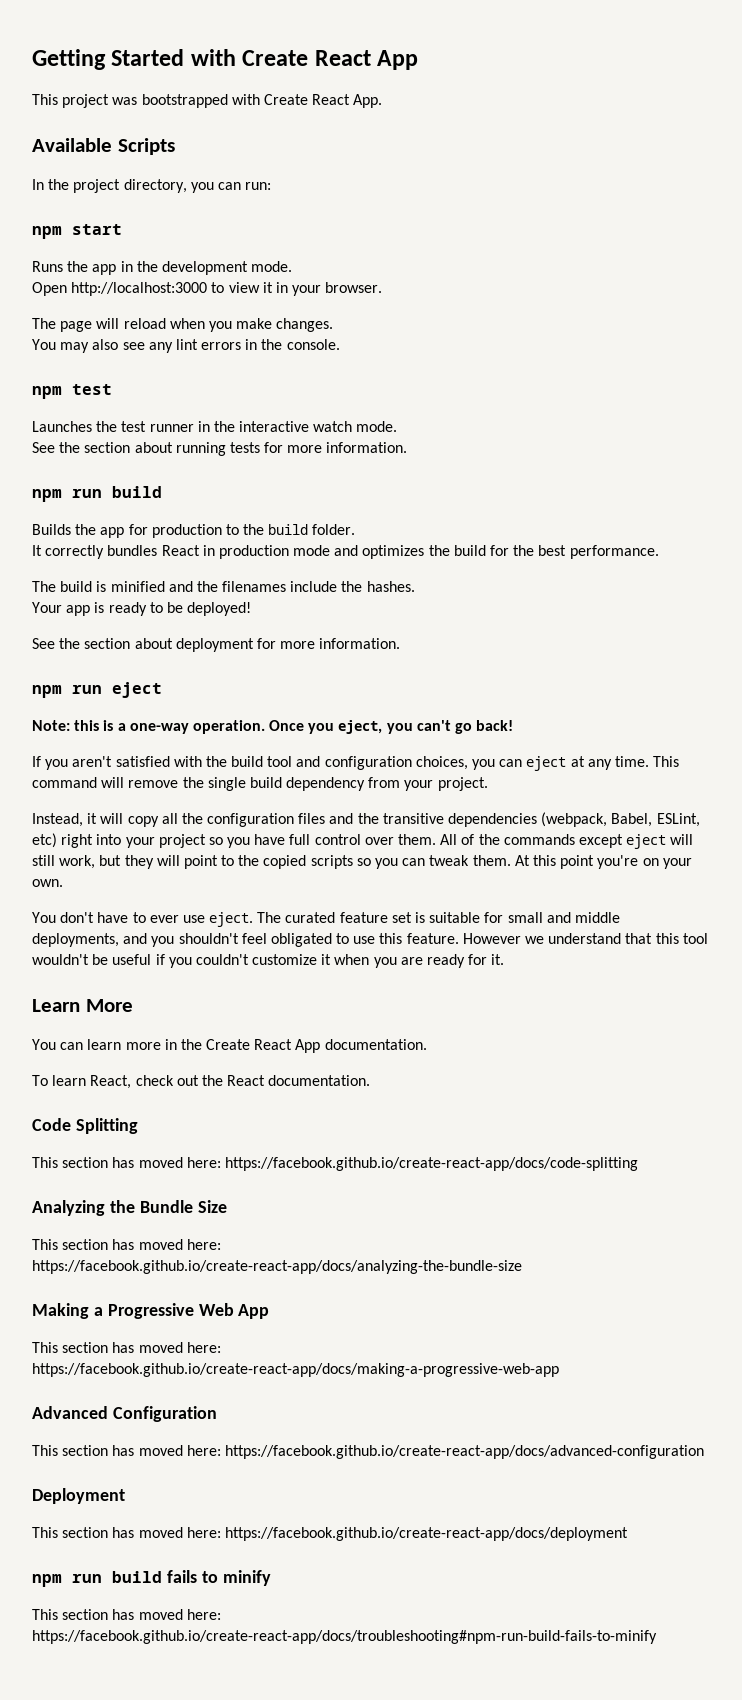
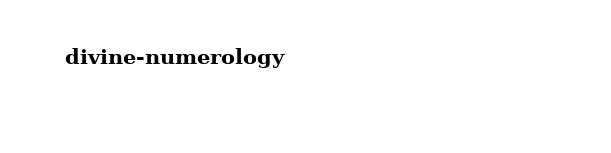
- Getting Started with Create React App
- This project was bootstrapped with Create React App.
- Available Scripts
- In the project directory, you can run:
- npm start
- Runs the app in the development mode.
- Open http://localhost:3000 to view it in your browser.
- The page will reload when you make changes.
- You may also see any lint errors in the console.
- npm test
- Launches the test runner in the interactive watch mode.
- See the section about running tests for more information.
- npm run build
- Builds the app for production to the build folder.
- It correctly bundles React in production mode and optimizes the build for the best performance.
- The build is minified and the filenames include the hashes.
- Your app is ready to be deployed!
- See the section about deployment for more information.
- npm run eject
- Note: this is a one-way operation. Once you eject, you can't go back!
- If you aren't satisfied with the build tool and configuration choices, you can eject at any time. This command will remove the single build dependency from your project.
- Instead, it will copy all the configuration files and the transitive dependencies (webpack, Babel, ESLint, etc) right into your project so you have full control over them. All of the commands except eject will still work, but they will point to the copied scripts so you can tweak them. At this point you're on your own.
- You don't have to ever use eject. The curated feature set is suitable for small and middle deployments, and you shouldn't feel obligated to use this feature. However we understand that this tool wouldn't be useful if you couldn't customize it when you are ready for it.
- Learn More
- You can learn more in the Create React App documentation.
- To learn React, check out the React documentation.
- Code Splitting
- This section has moved here: https://facebook.github.io/create-react-app/docs/code-splitting
- Analyzing the Bundle Size
- This section has moved here: https://facebook.github.io/create-react-app/docs/analyzing-the-bundle-size
- Making a Progressive Web App
- This section has moved here: https://facebook.github.io/create-react-app/docs/making-a-progressive-web-app
- Advanced Configuration
- This section has moved here: https://facebook.github.io/create-react-app/docs/advanced-configuration
- Deployment
- This section has moved here: https://facebook.github.io/create-react-app/docs/deployment
- npm run build fails to minify
- This section has moved here: https://facebook.github.io/create-react-app/docs/troubleshooting#npm-run-build-fails-to-minify
+ divine-numerology

